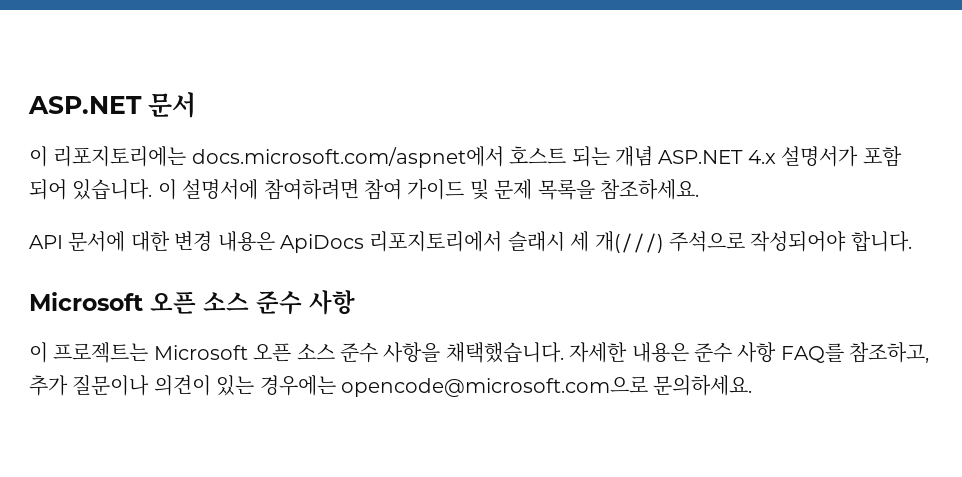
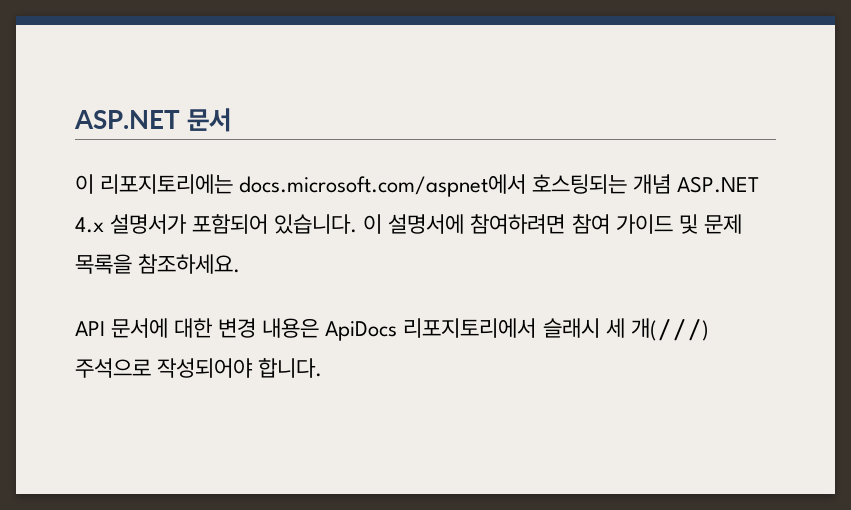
- 이 리포지토리에는 docs.microsoft.com/aspnet에서 호스트 되는 개념 ASP.NET 4.x 설명서가 포함 되어 있습니다.
+ 이 리포지토리에는 docs.microsoft.com/aspnet에서 호스팅되는 개념 ASP.NET 4.x 설명서가 포함되어 있습니다.
- Microsoft 오픈 소스 준수 사항
- 이 프로젝트는 Microsoft 오픈 소스 준수 사항을 채택했습니다. 자세한 내용은 준수 사항 FAQ를 참조하고, 추가 질문이나 의견이 있는 경우에는 opencode@microsoft.com으로 문의하세요.

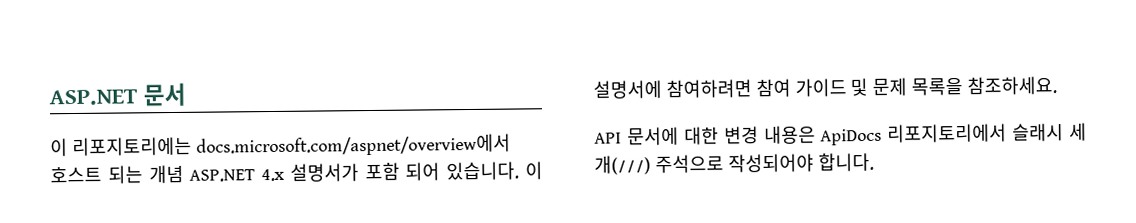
- 이 리포지토리에는 docs.microsoft.com/aspnet에서 호스팅되는 개념 ASP.NET 4.x 설명서가 포함되어 있습니다.
+ 이 리포지토리에는 docs.microsoft.com/aspnet/overview에서 호스트 되는 개념 ASP.NET 4.x 설명서가 포함 되어 있습니다.

